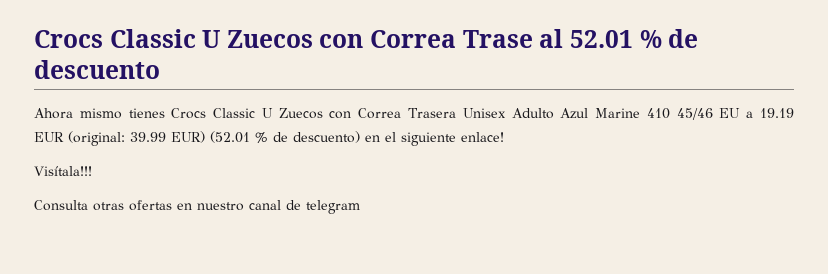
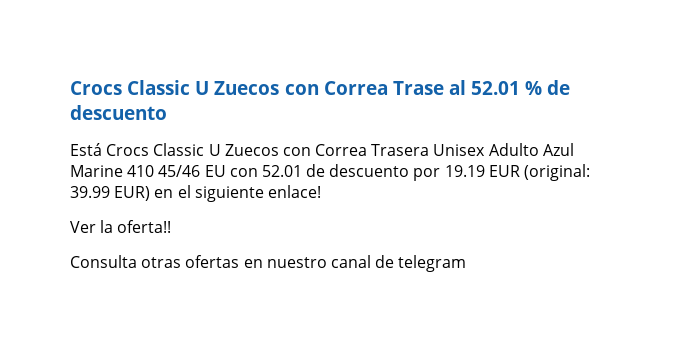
- Ahora mismo tienes Crocs Classic U Zuecos con Correa Trasera Unisex Adulto Azul Marine 410 45/46 EU a 19.19 EUR (original: 39.99 EUR) (52.01 % de descuento) en el siguiente enlace!
+ Está Crocs Classic U Zuecos con Correa Trasera Unisex Adulto Azul Marine 410 45/46 EU con 52.01 de descuento por 19.19 EUR (original: 39.99 EUR) en el siguiente enlace!
- Visítala!!!
+ Ver la oferta!!

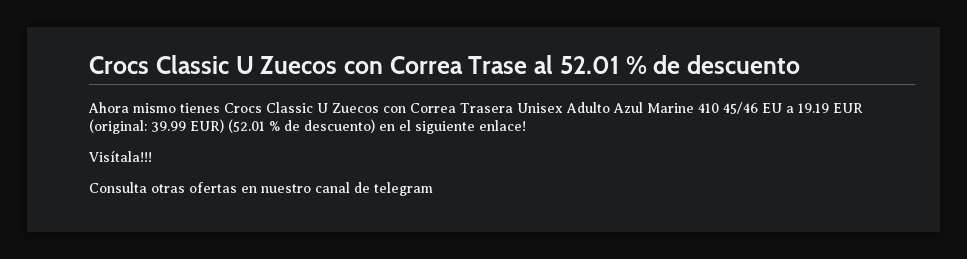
- Está Crocs Classic U Zuecos con Correa Trasera Unisex Adulto Azul Marine 410 45/46 EU con 52.01 de descuento por 19.19 EUR (original: 39.99 EUR) en el siguiente enlace!
+ Ahora mismo tienes Crocs Classic U Zuecos con Correa Trasera Unisex Adulto Azul Marine 410 45/46 EU a 19.19 EUR (original: 39.99 EUR) (52.01 % de descuento) en el siguiente enlace!
- Ver la oferta!!
+ Visítala!!!

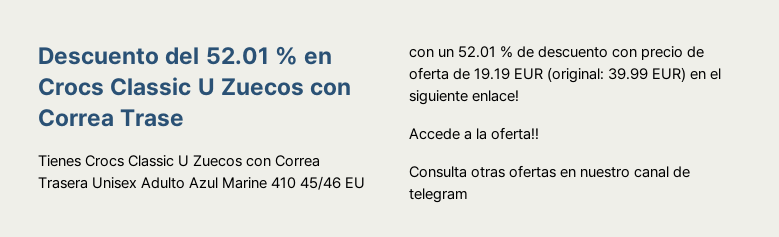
- Crocs Classic U Zuecos con Correa Trase al 52.01 % de descuento
- Ahora mismo tienes Crocs Classic U Zuecos con Correa Trasera Unisex Adulto Azul Marine 410 45/46 EU a 19.19 EUR (original: 39.99 EUR) (52.01 % de descuento) en el siguiente enlace!
+ Descuento del 52.01 % en Crocs Classic U Zuecos con Correa Trase
+ Tienes Crocs Classic U Zuecos con Correa Trasera Unisex Adulto Azul Marine 410 45/46 EU con un 52.01 % de descuento con precio de oferta de 19.19 EUR (original: 39.99 EUR) en el siguiente enlace!
- Visítala!!!
+ Accede a la oferta!!

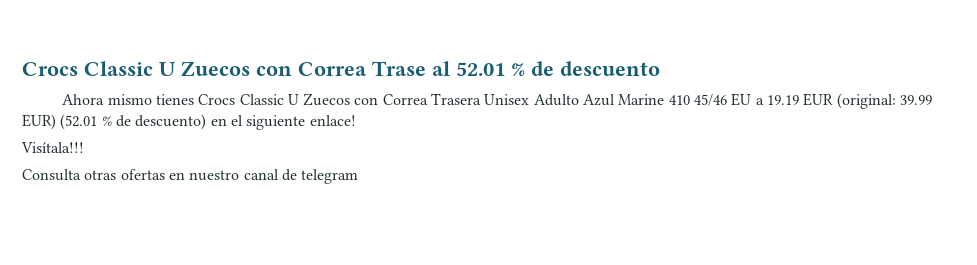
- Descuento del 52.01 % en Crocs Classic U Zuecos con Correa Trase
- Tienes Crocs Classic U Zuecos con Correa Trasera Unisex Adulto Azul Marine 410 45/46 EU con un 52.01 % de descuento con precio de oferta de 19.19 EUR (original: 39.99 EUR) en el siguiente enlace!
+ Crocs Classic U Zuecos con Correa Trase al 52.01 % de descuento
+ Ahora mismo tienes Crocs Classic U Zuecos con Correa Trasera Unisex Adulto Azul Marine 410 45/46 EU a 19.19 EUR (original: 39.99 EUR) (52.01 % de descuento) en el siguiente enlace!
- Accede a la oferta!!
+ Visítala!!!

